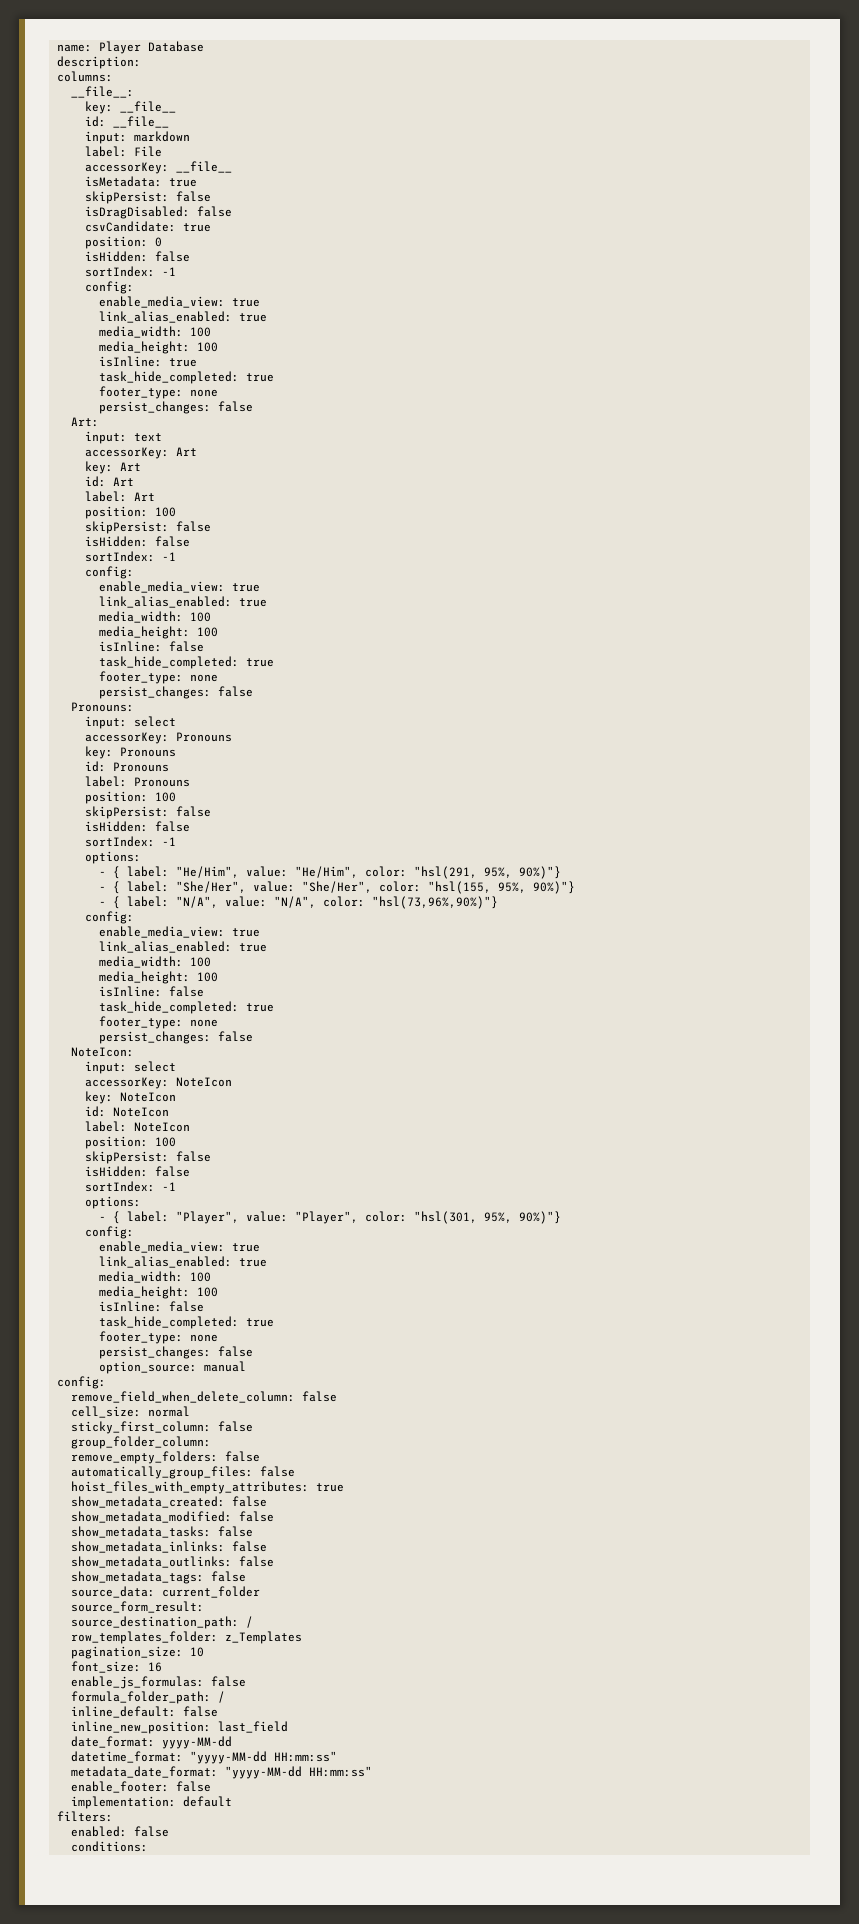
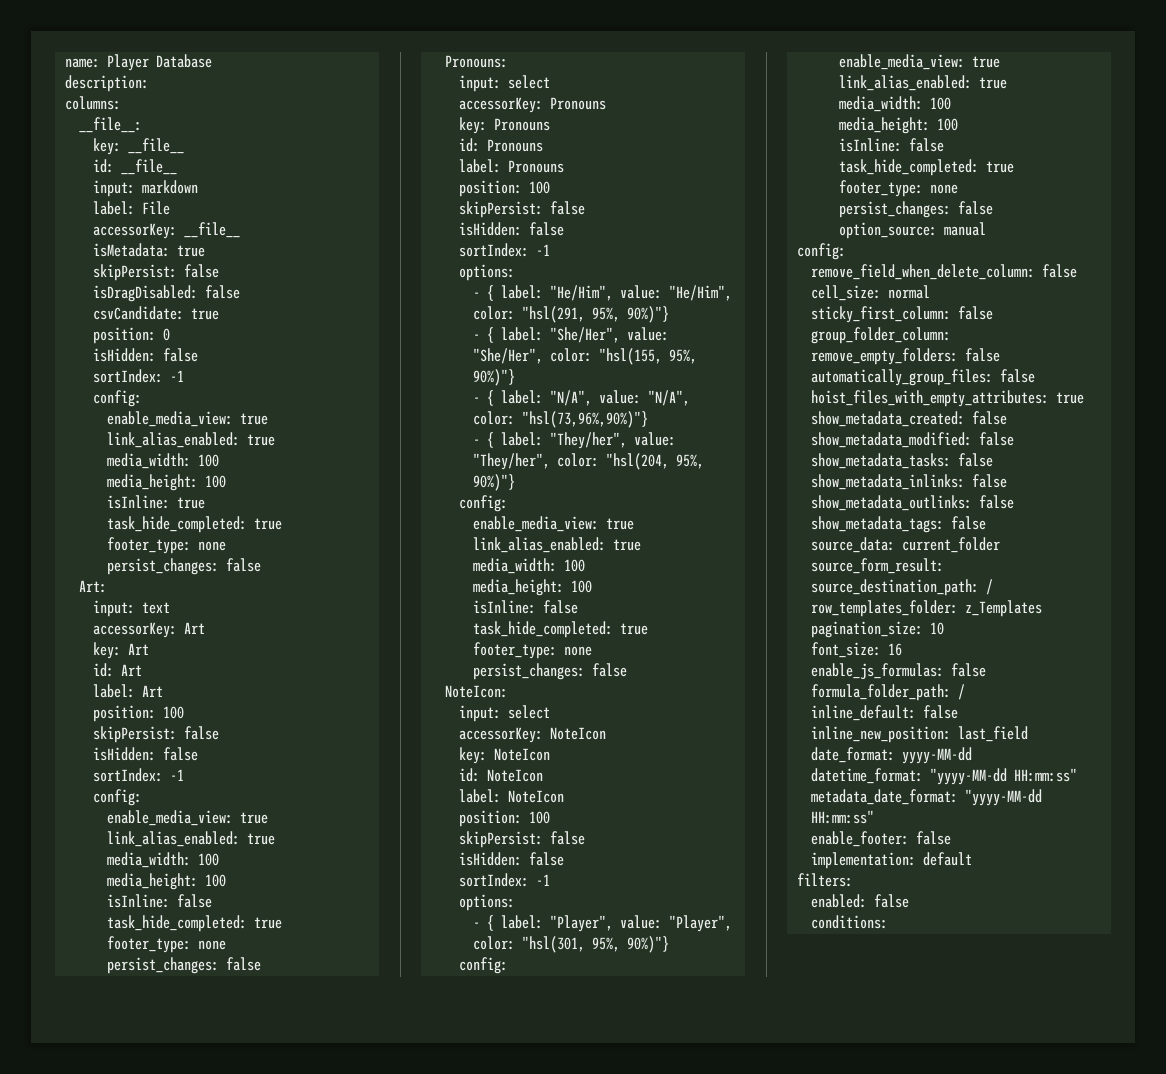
+ - { label: "They/her", value: "They/her", color: "hsl(204, 95%, 90%)"}

